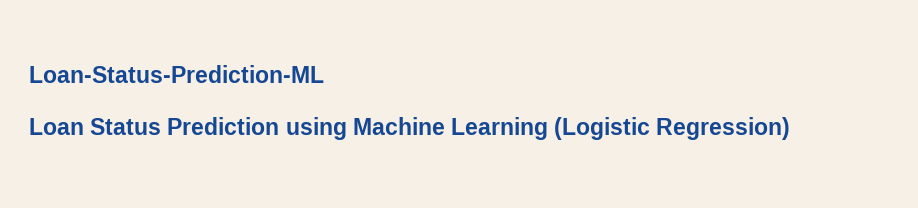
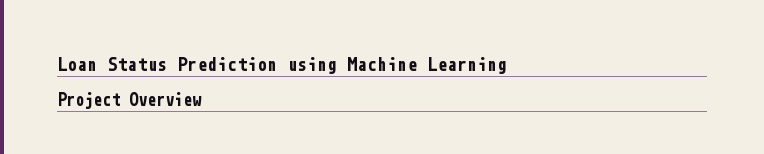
- Loan-Status-Prediction-ML
- Loan Status Prediction using Machine Learning (Logistic Regression)
+ Loan Status Prediction using Machine Learning
+ Project Overview

